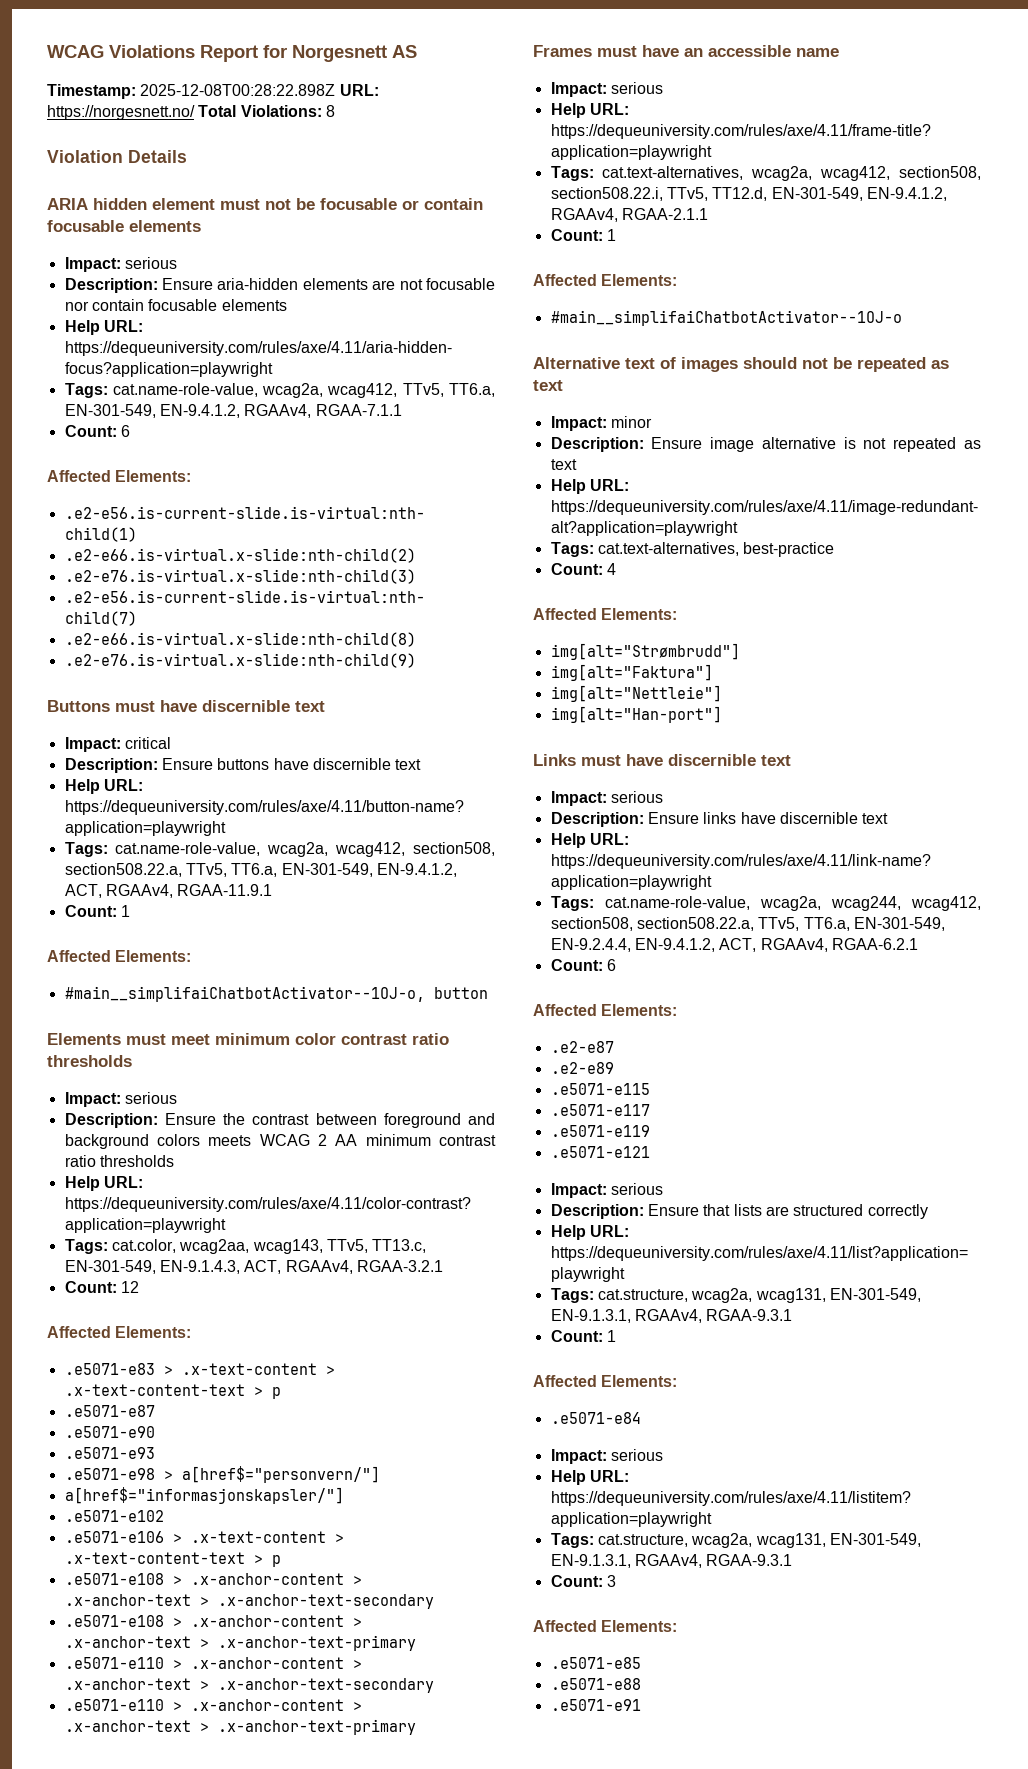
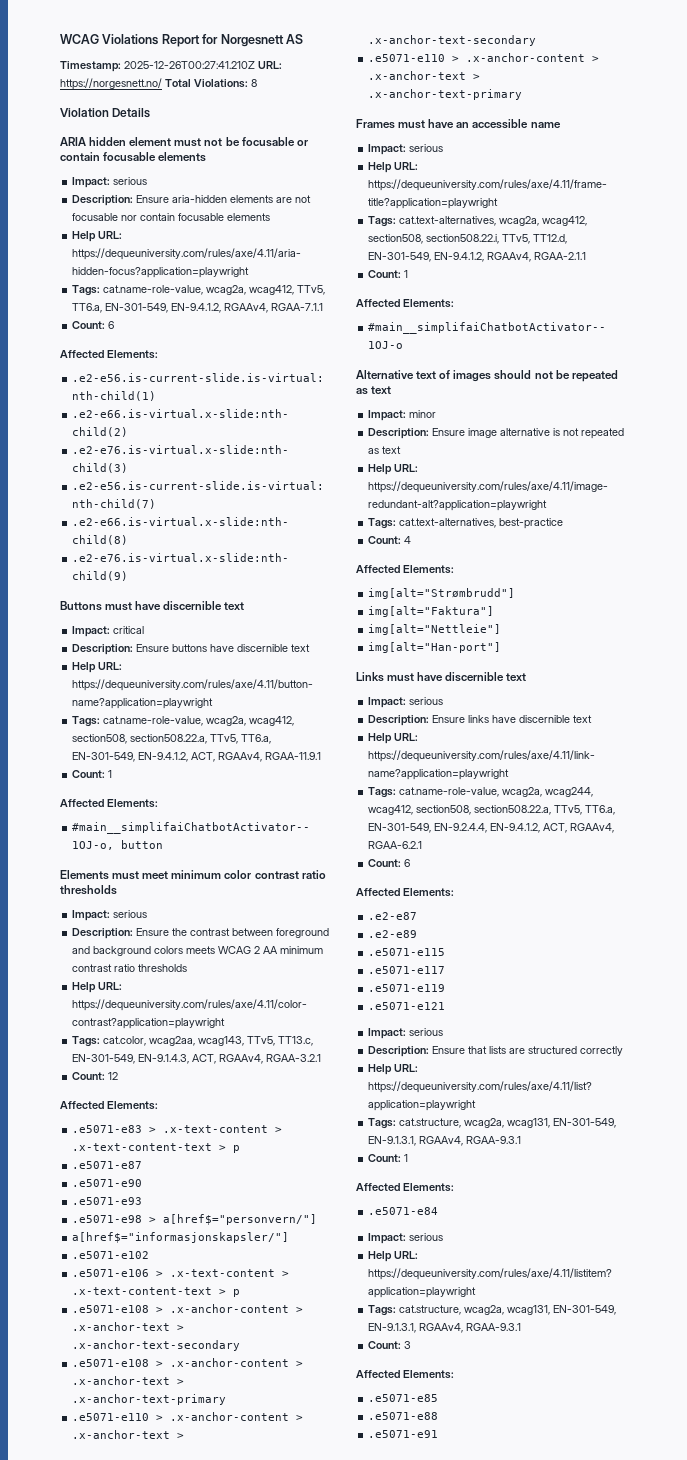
- Timestamp: 2025-12-08T00:28:22.898Z URL: https://norgesnett.no/ Total Violations: 8
+ Timestamp: 2025-12-26T00:27:41.210Z URL: https://norgesnett.no/ Total Violations: 8

